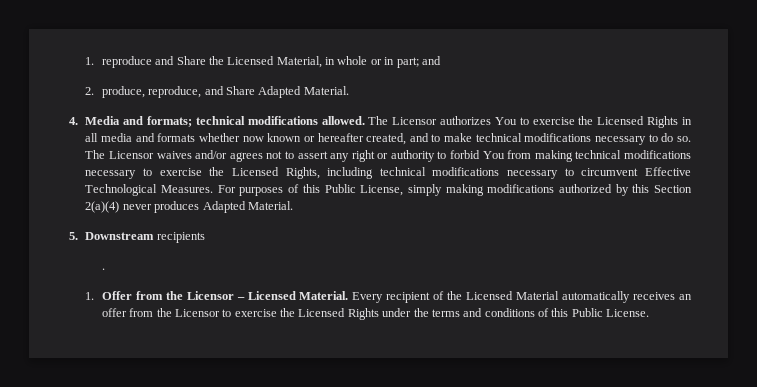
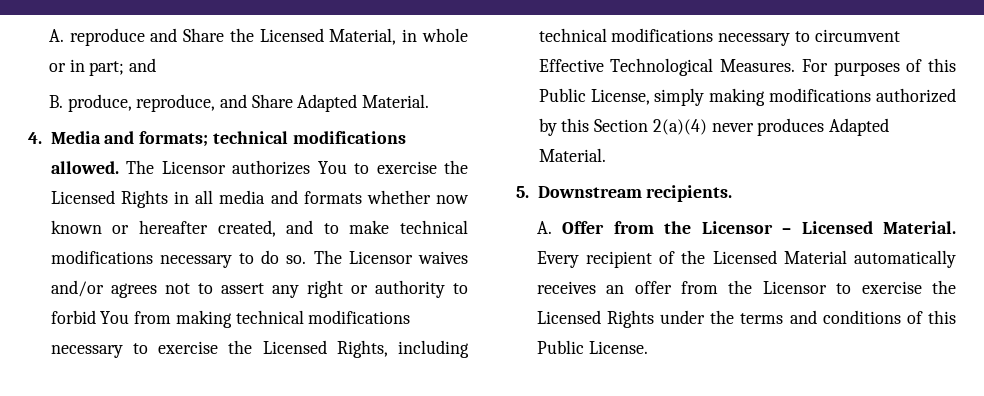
- 1. reproduce and Share the Licensed Material, in whole or in part; and
+ A. reproduce and Share the Licensed Material, in whole or in part; and
- 2. produce, reproduce, and Share Adapted Material.
+ B. produce, reproduce, and Share Adapted Material.
- 5. Downstream recipients
- .
- 1. Offer from the Licensor – Licensed Material.
+ 5. Downstream recipients.
+ A. Offer from the Licensor – Licensed Material.

